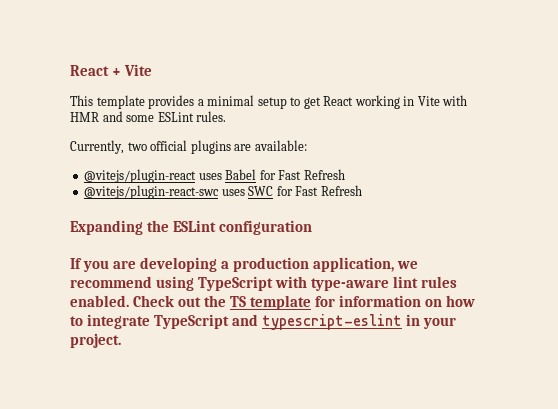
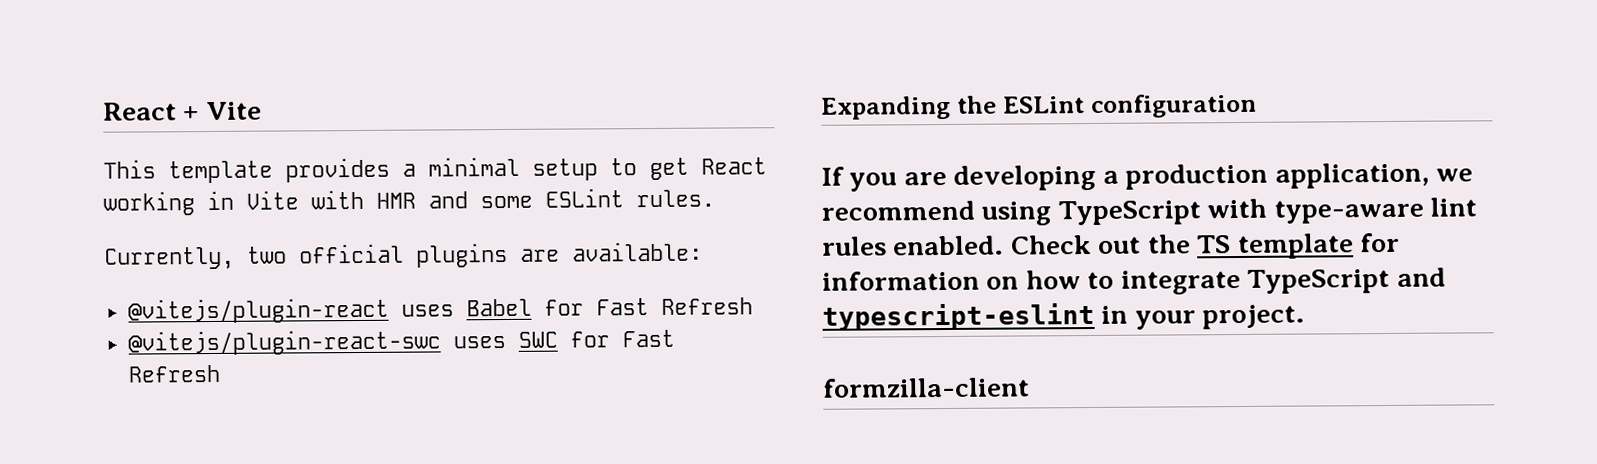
+ formzilla-client

